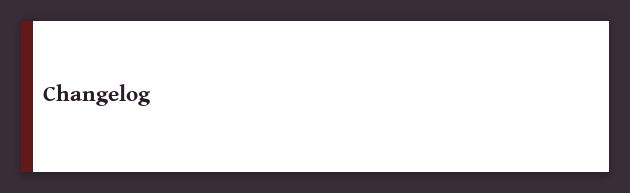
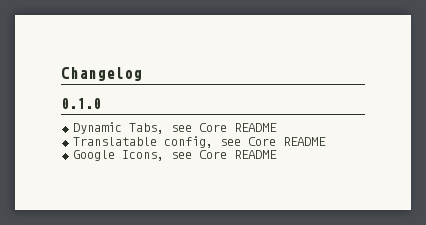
+ 0.1.0
+ Dynamic Tabs, see Core README
+ Translatable config, see Core README
+ Google Icons, see Core README

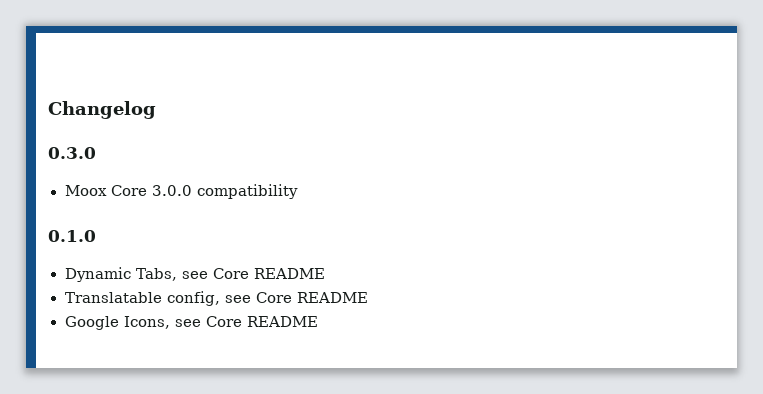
+ 0.3.0
+ Moox Core 3.0.0 compatibility

